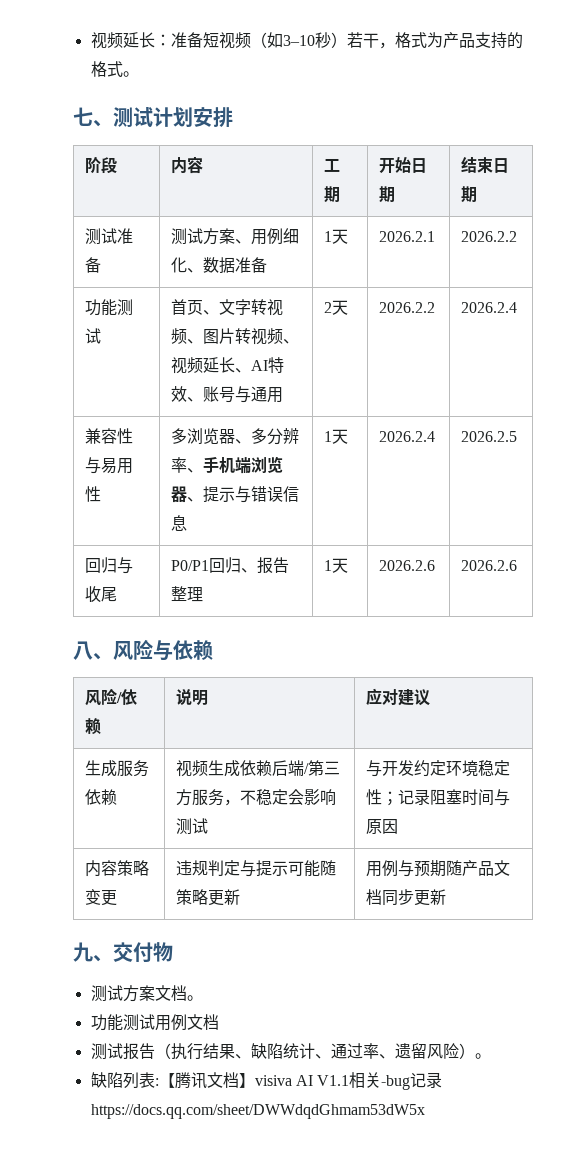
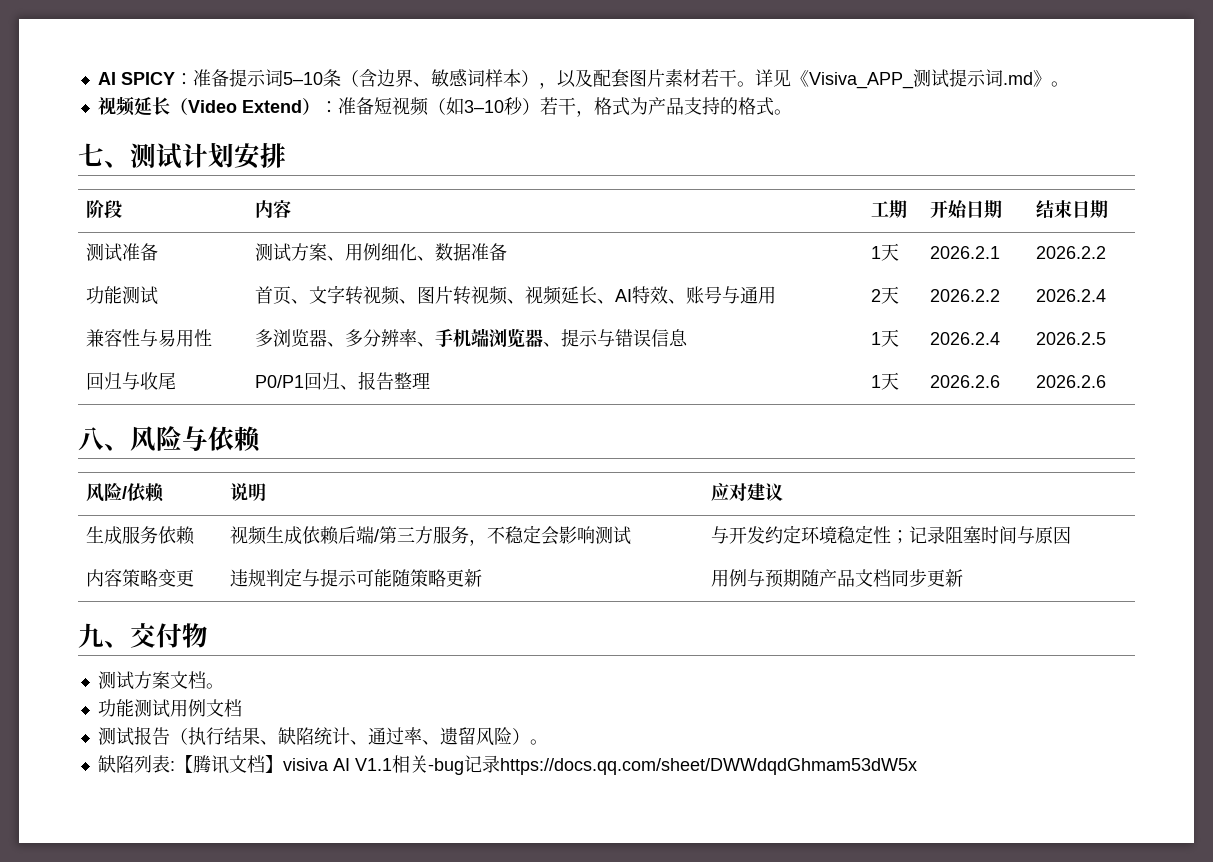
- 视频延长：准备短视频（如3–10秒）若干，格式为产品支持的格式。
+ AI SPICY：准备提示词5–10条（含边界、敏感词样本），以及配套图片素材若干。详见《Visiva_APP_测试提示词.md》。
+ 视频延长（Video Extend）：准备短视频（如3–10秒）若干，格式为产品支持的格式。

